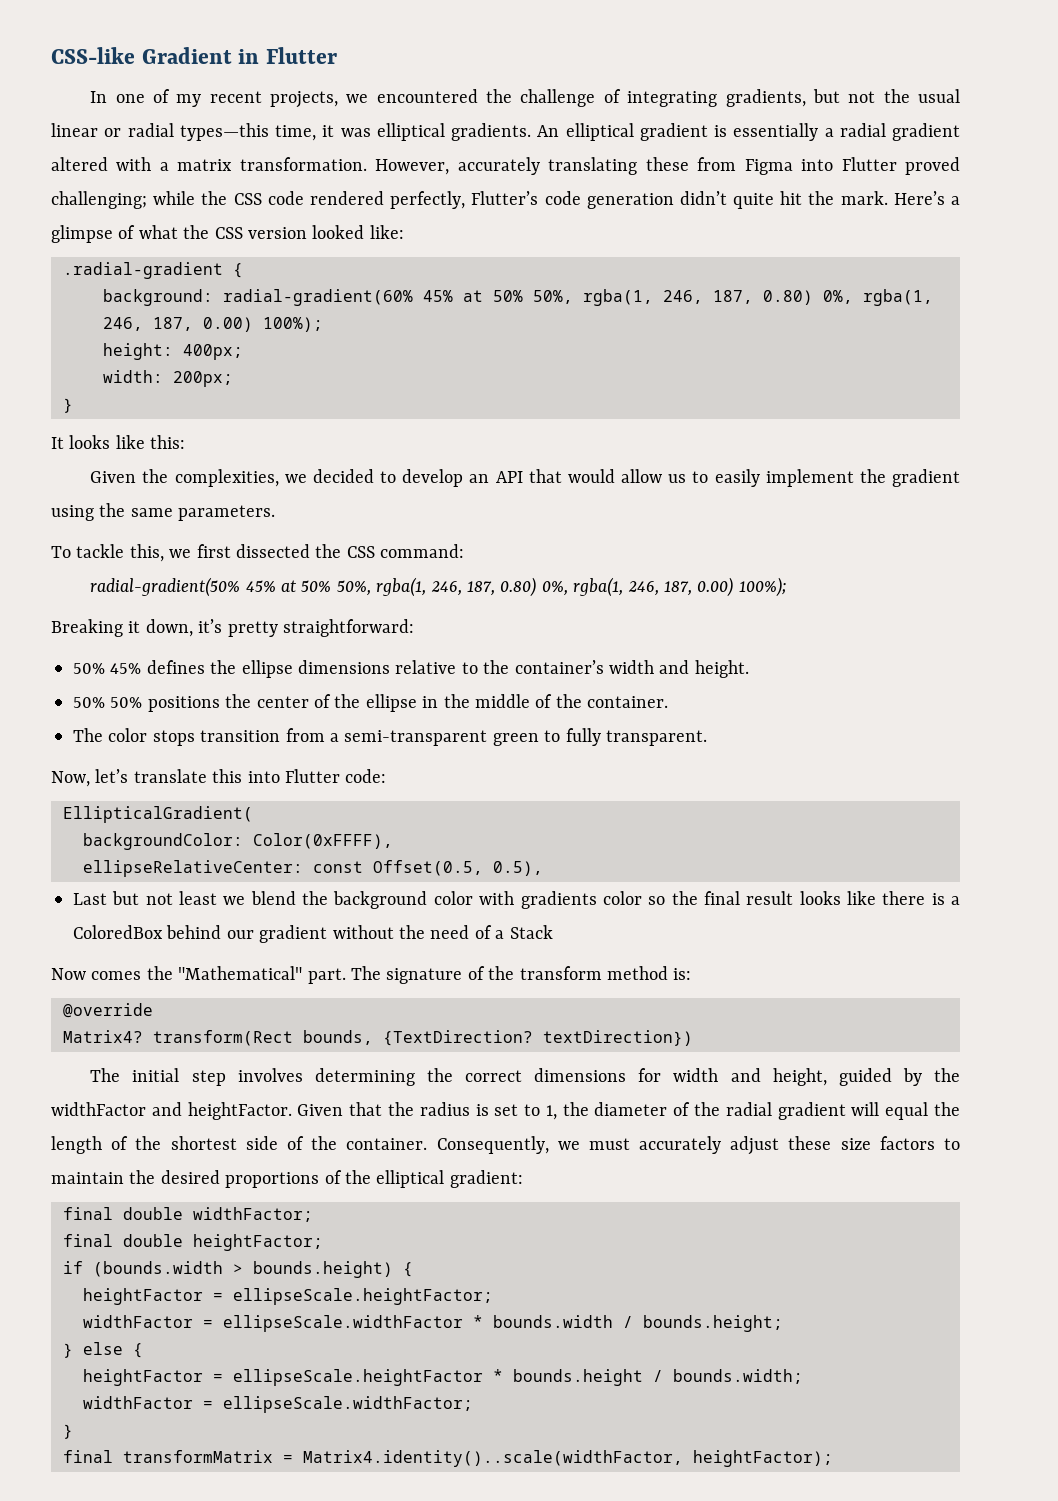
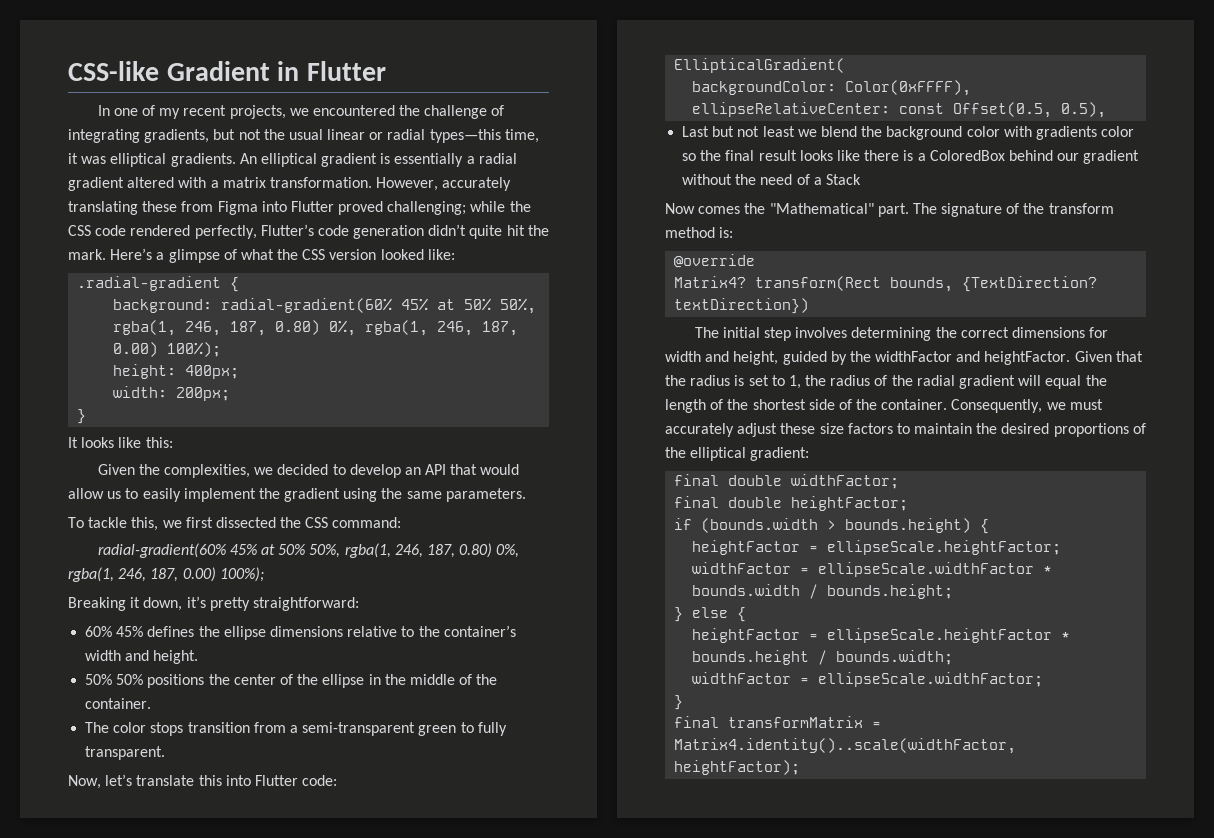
  To tackle this, we first dissected the CSS command:
- radial-gradient(50% 45% at 50% 50%, rgba(1, 246, 187, 0.80) 0%, rgba(1, 246, 187, 0.00) 100%);
+ radial-gradient(60% 45% at 50% 50%, rgba(1, 246, 187, 0.80) 0%, rgba(1, 246, 187, 0.00) 100%);
- 50% 45% defines the ellipse dimensions relative to the container’s width and height.
+ 60% 45% defines the ellipse dimensions relative to the container’s width and height.
- Given that the radius is set to 1, the diameter of the radial gradient will equal the length of the shortest side of the container.
+ Given that the radius is set to 1, the radius of the radial gradient will equal the length of the shortest side of the container.

